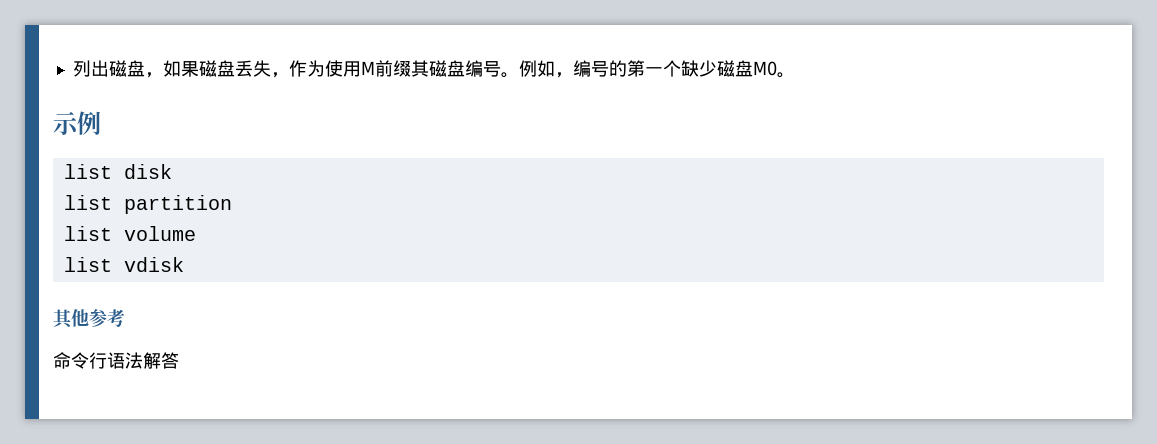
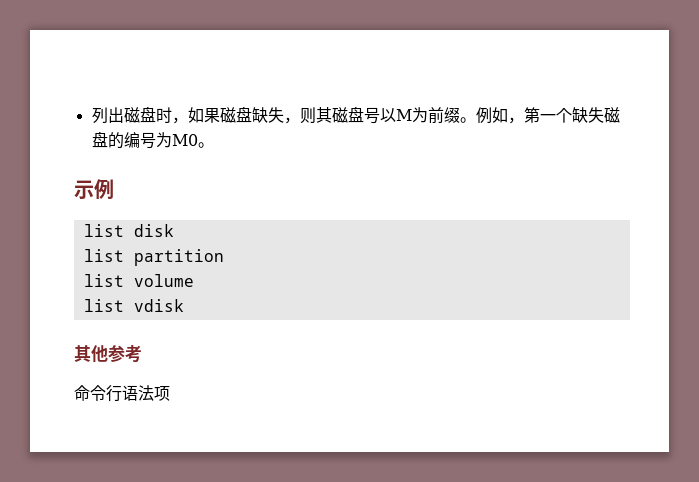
- 列出磁盘，如果磁盘丢失，作为使用M前缀其磁盘编号。
+ 列出磁盘时，如果磁盘缺失，则其磁盘号以M为前缀。
- 例如，编号的第一个缺少磁盘M0。
+ 例如，第一个缺失磁盘的编号为M0。
- 命令行语法解答
+ 命令行语法项

